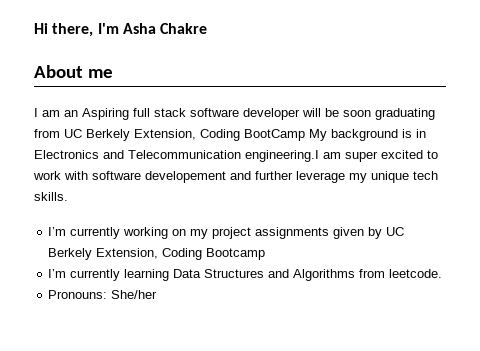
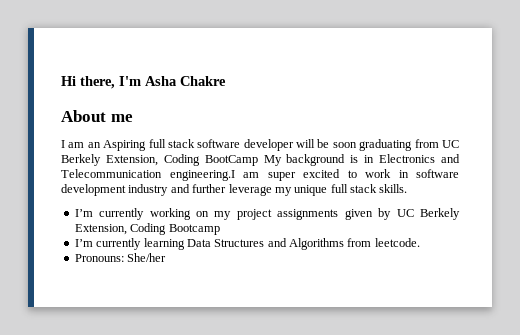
- I am an Aspiring full stack software developer will be soon graduating from UC Berkely Extension, Coding BootCamp My background is in Electronics and Telecommunication engineering.I am super excited to work with software developement and further leverage my unique tech skills.
+ I am an Aspiring full stack software developer will be soon graduating from UC Berkely Extension, Coding BootCamp My background is in Electronics and Telecommunication engineering.I am super excited to work in software development industry and further leverage my unique full stack skills.

